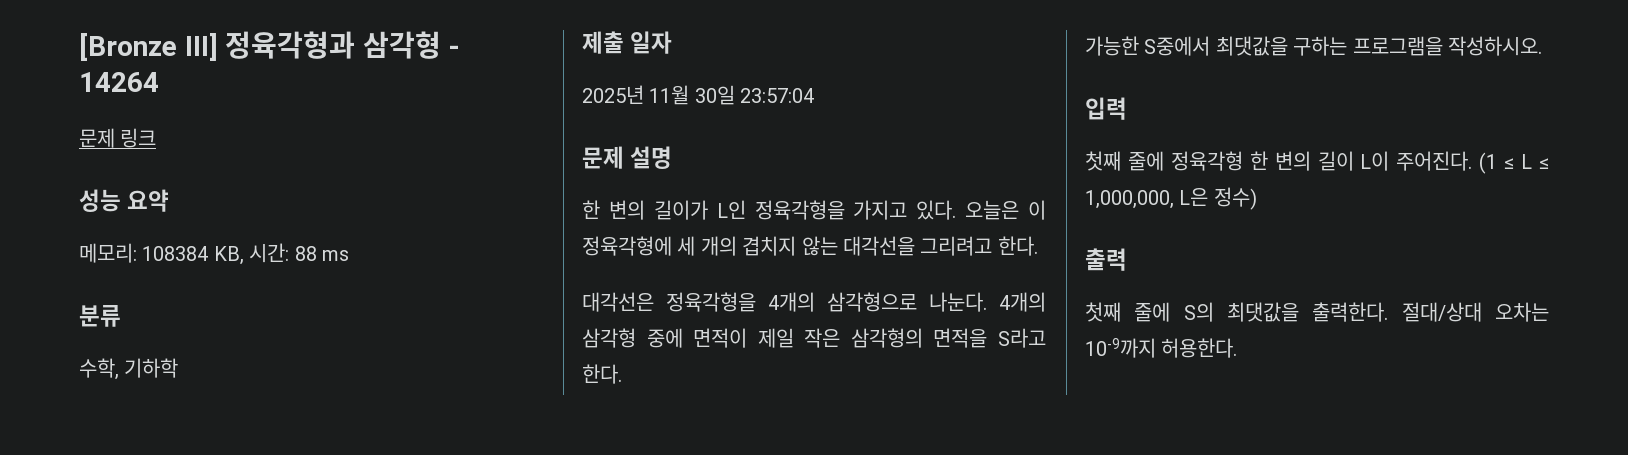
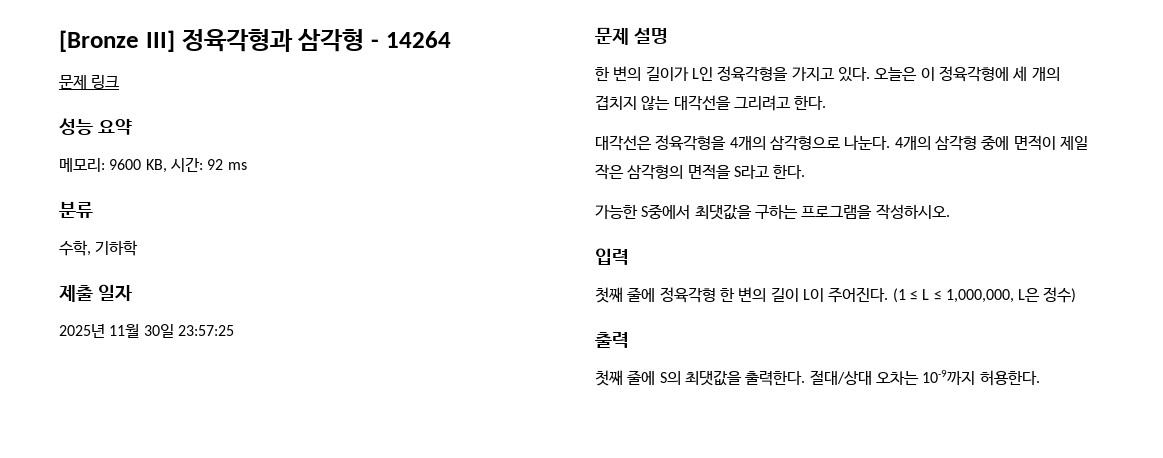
- 메모리: 108384 KB, 시간: 88 ms
+ 메모리: 9600 KB, 시간: 92 ms
- 2025년 11월 30일 23:57:04
+ 2025년 11월 30일 23:57:25

